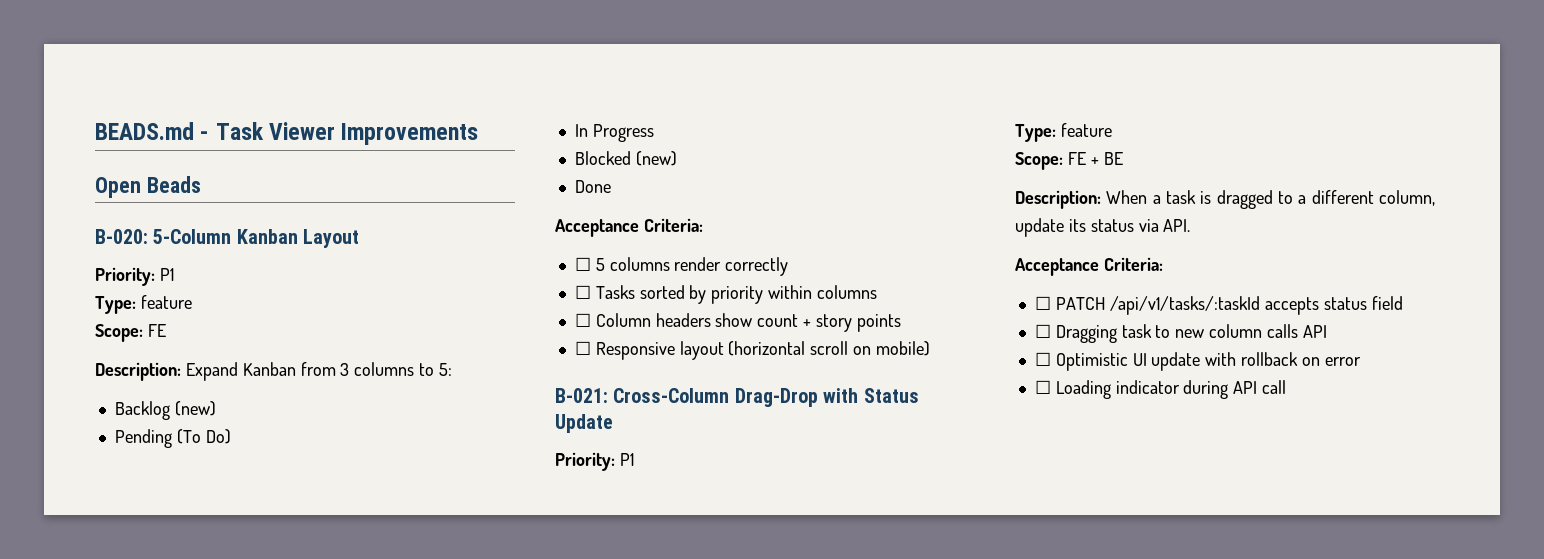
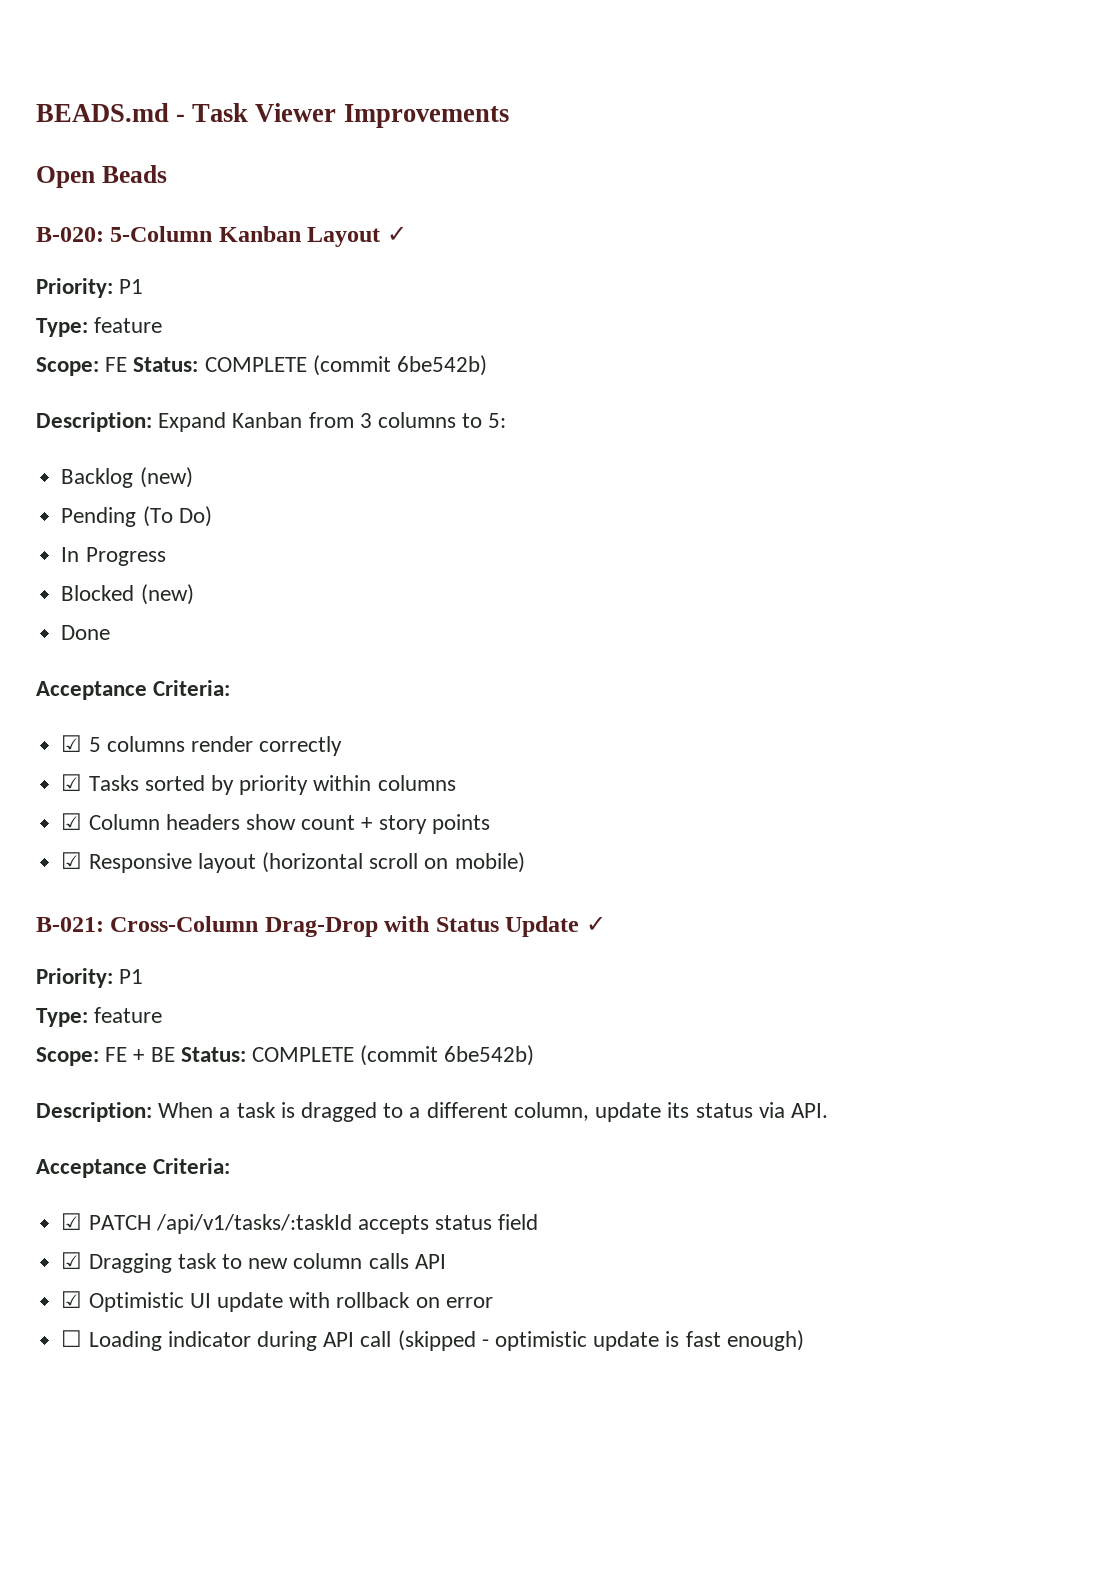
- B-020: 5-Column Kanban Layout
+ B-020: 5-Column Kanban Layout ✓
  Priority: P1
  Type: feature
- Scope: FE
+ Scope: FE Status: COMPLETE (commit 6be542b)
- ☐ 5 columns render correctly
+ ☑ 5 columns render correctly
- ☐ Tasks sorted by priority within columns
+ ☑ Tasks sorted by priority within columns
- ☐ Column headers show count + story points
+ ☑ Column headers show count + story points
- ☐ Responsive layout (horizontal scroll on mobile)
+ ☑ Responsive layout (horizontal scroll on mobile)
- B-021: Cross-Column Drag-Drop with Status Update
+ B-021: Cross-Column Drag-Drop with Status Update ✓
- Scope: FE + BE
+ Scope: FE + BE Status: COMPLETE (commit 6be542b)
- ☐ PATCH /api/v1/tasks/:taskId accepts status field
+ ☑ PATCH /api/v1/tasks/:taskId accepts status field
- ☐ Dragging task to new column calls API
+ ☑ Dragging task to new column calls API
- ☐ Optimistic UI update with rollback on error
+ ☑ Optimistic UI update with rollback on error
- ☐ Loading indicator during API call
+ ☐ Loading indicator during API call (skipped - optimistic update is fast enough)

